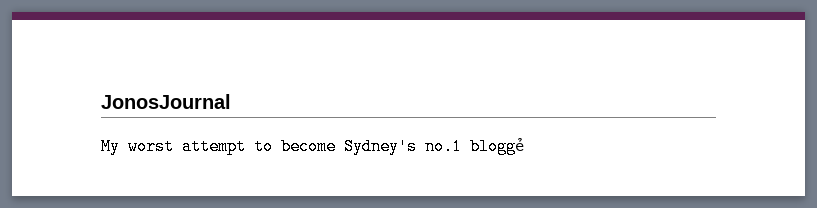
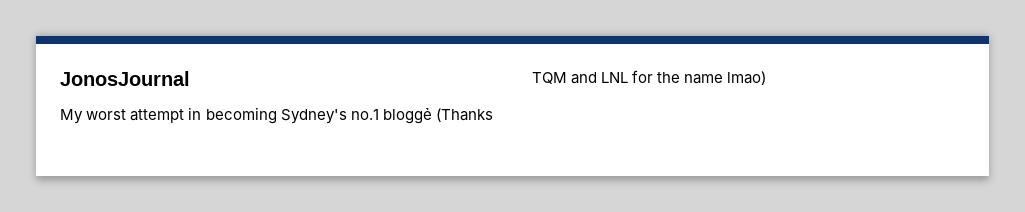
- My worst attempt to become Sydney's no.1 bloggẻ
+ My worst attempt in becoming Sydney's no.1 bloggẻ (Thanks TQM and LNL for the name lmao)

